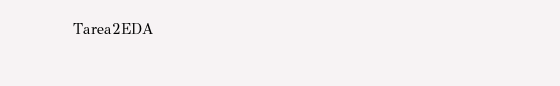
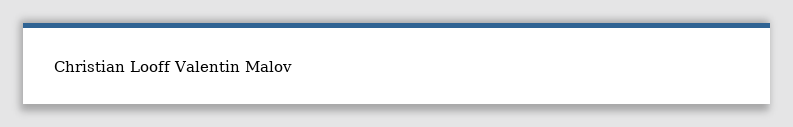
- Tarea2EDA
+ Christian Looff Valentin Malov

